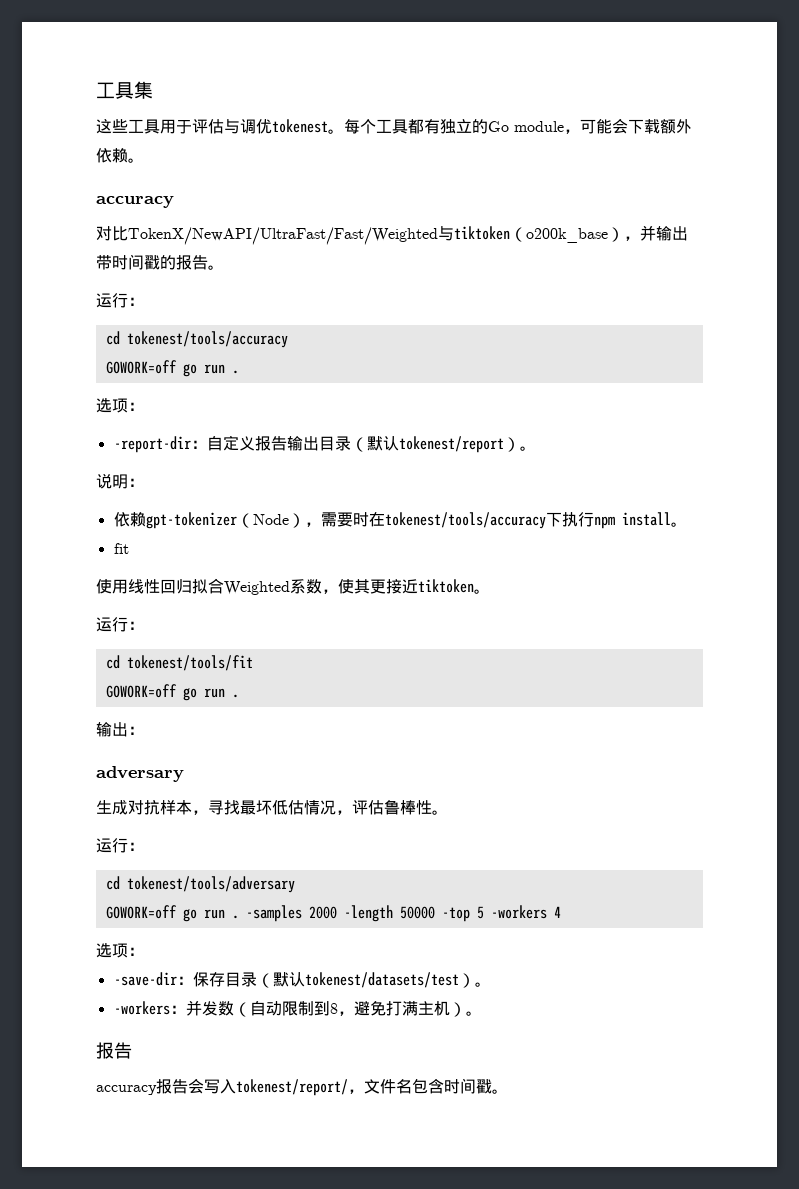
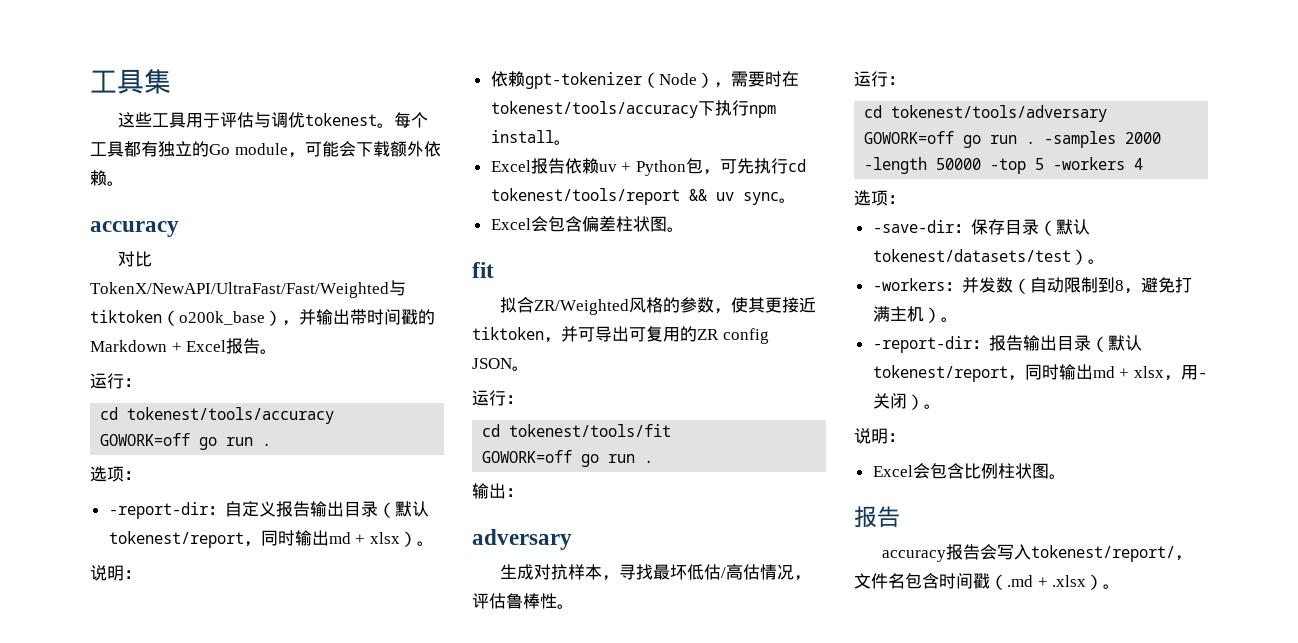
- 对比TokenX/NewAPI/UltraFast/Fast/Weighted与tiktoken（o200k_base），并输出带时间戳的报告。
+ 对比TokenX/NewAPI/UltraFast/Fast/Weighted与tiktoken（o200k_base），并输出带时间戳的Markdown + Excel报告。
- -report-dir：自定义报告输出目录（默认tokenest/report）。
+ -report-dir：自定义报告输出目录（默认tokenest/report，同时输出md + xlsx）。
+ Excel报告依赖uv + Python包，可先执行cd tokenest/tools/report && uv sync。
+ Excel会包含偏差柱状图。
  fit
- 使用线性回归拟合Weighted系数，使其更接近tiktoken。
+ 拟合ZR/Weighted风格的参数，使其更接近tiktoken，并可导出可复用的ZR config JSON。
- 生成对抗样本，寻找最坏低估情况，评估鲁棒性。
+ 生成对抗样本，寻找最坏低估/高估情况，评估鲁棒性。
+ -report-dir：报告输出目录（默认tokenest/report，同时输出md + xlsx，用-关闭）。
+ 说明：
+ Excel会包含比例柱状图。
- accuracy报告会写入tokenest/report/，文件名包含时间戳。
+ accuracy报告会写入tokenest/report/，文件名包含时间戳（.md + .xlsx）。

